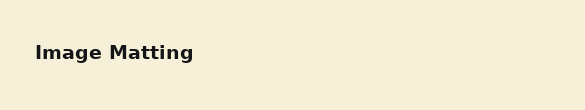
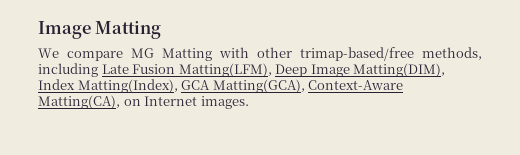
+ We compare MG Matting with other trimap-based/free methods, including Late Fusion Matting(LFM), Deep Image Matting(DIM), Index Matting(Index), GCA Matting(GCA), Context-Aware Matting(CA), on Internet images.

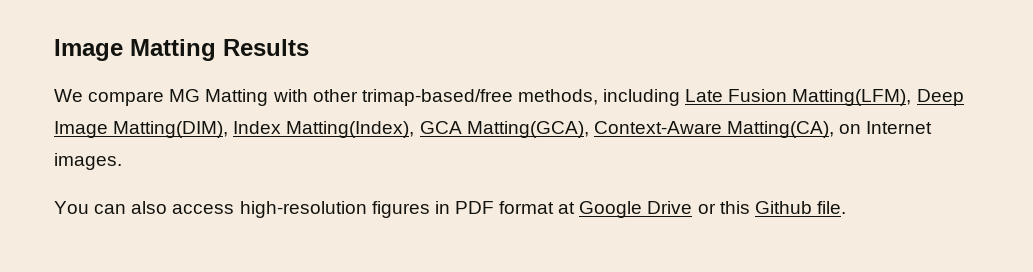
- Image Matting
+ Image Matting Results
+ You can also access high-resolution figures in PDF format at Google Drive or this Github file.

